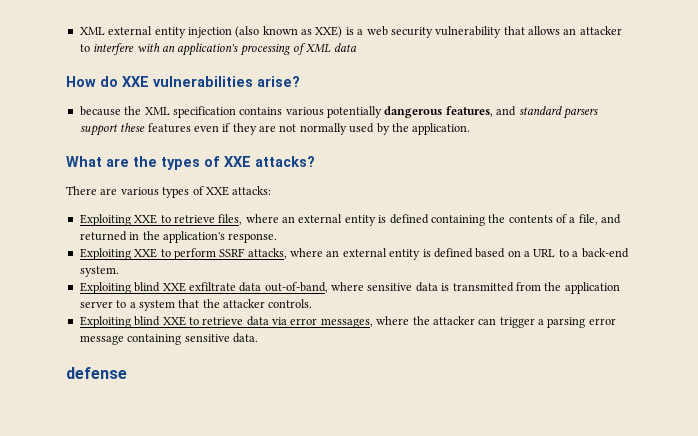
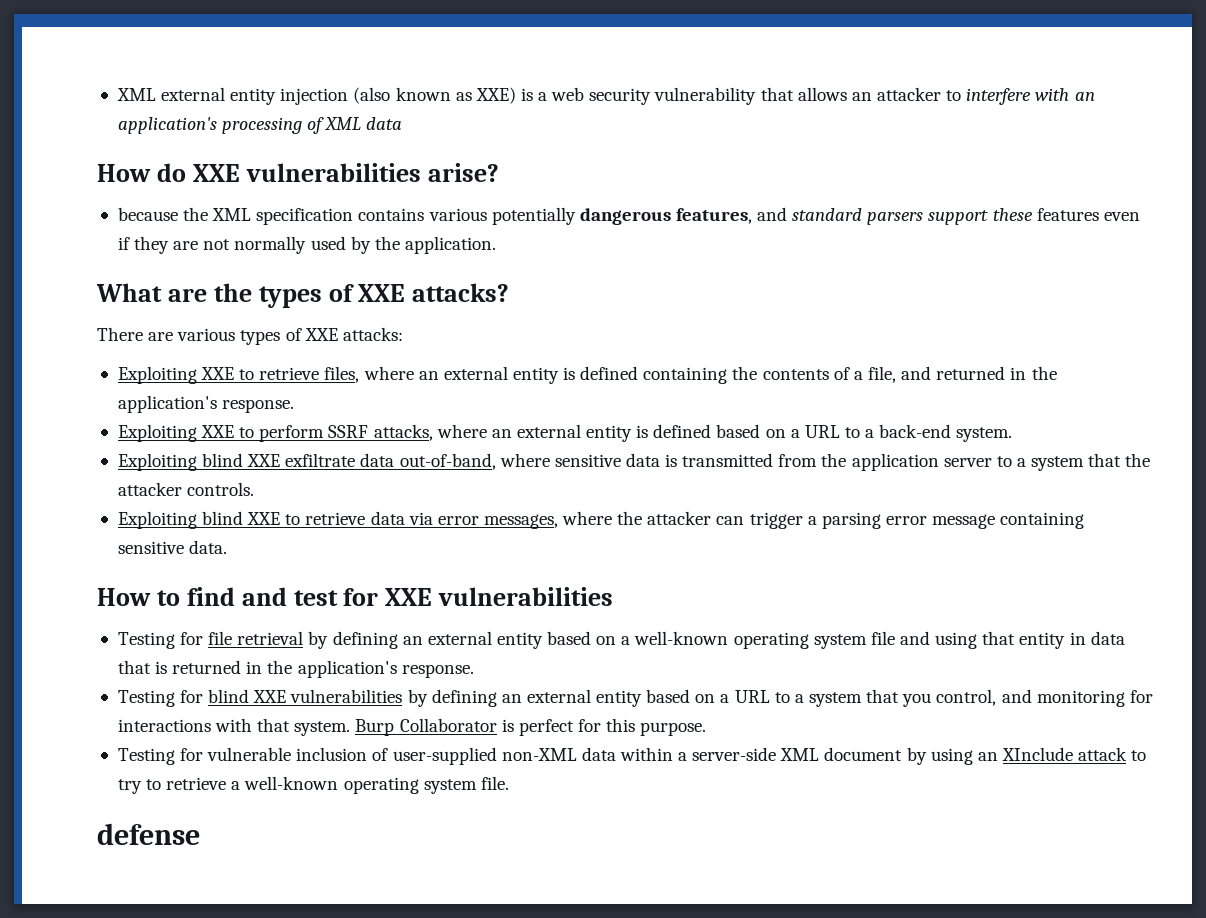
+ How to find and test for XXE vulnerabilities
+ Testing for file retrieval by defining an external entity based on a well-known operating system file and using that entity in data that is returned in the application's response.
+ Testing for blind XXE vulnerabilities by defining an external entity based on a URL to a system that you control, and monitoring for interactions with that system. Burp Collaborator is perfect for this purpose.
+ Testing for vulnerable inclusion of user-supplied non-XML data within a server-side XML document by using an XInclude attack to try to retrieve a well-known operating system file.

